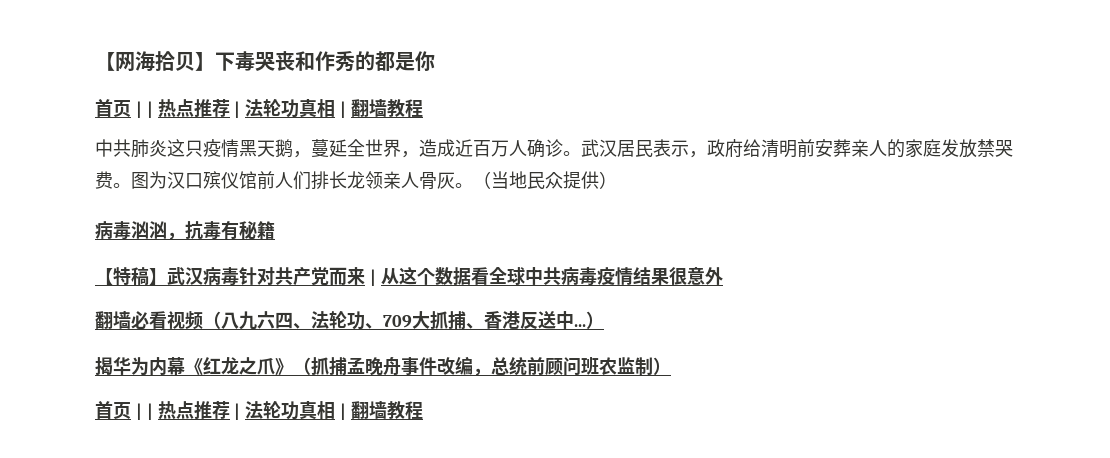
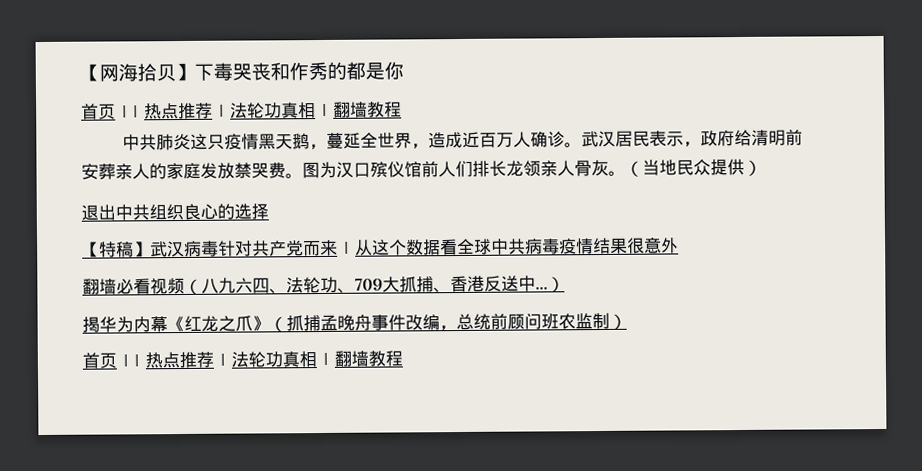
- 病毒汹汹，抗毒有秘籍
+ 退出中共组织良心的选择

